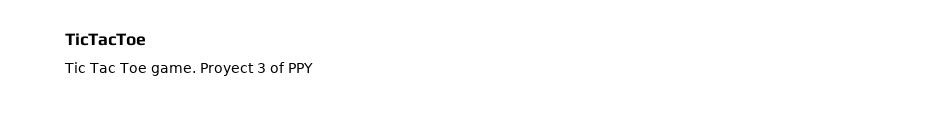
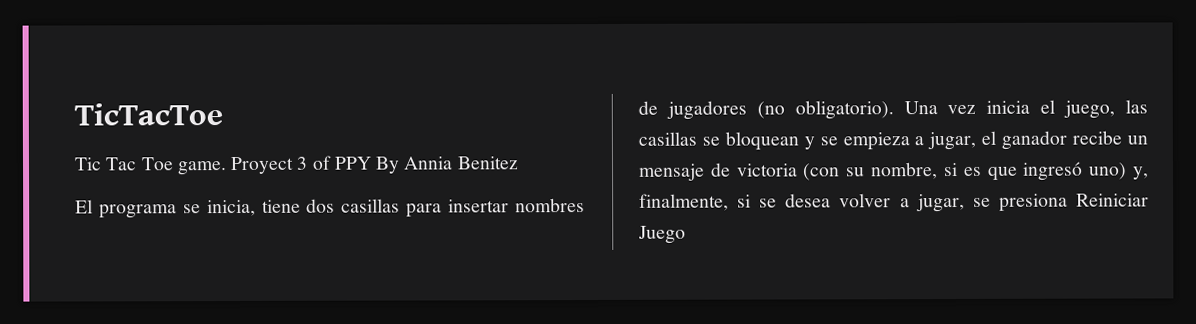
- Proyect 3 of PPY
+ Proyect 3 of PPY By Annia Benitez
+ El programa se inicia, tiene dos casillas para insertar nombres de jugadores (no obligatorio). Una vez inicia el juego, las casillas se bloquean y se empieza a jugar, el ganador recibe un mensaje de victoria (con su nombre, si es que ingresó uno) y, finalmente, si se desea volver a jugar, se presiona Reiniciar Juego

